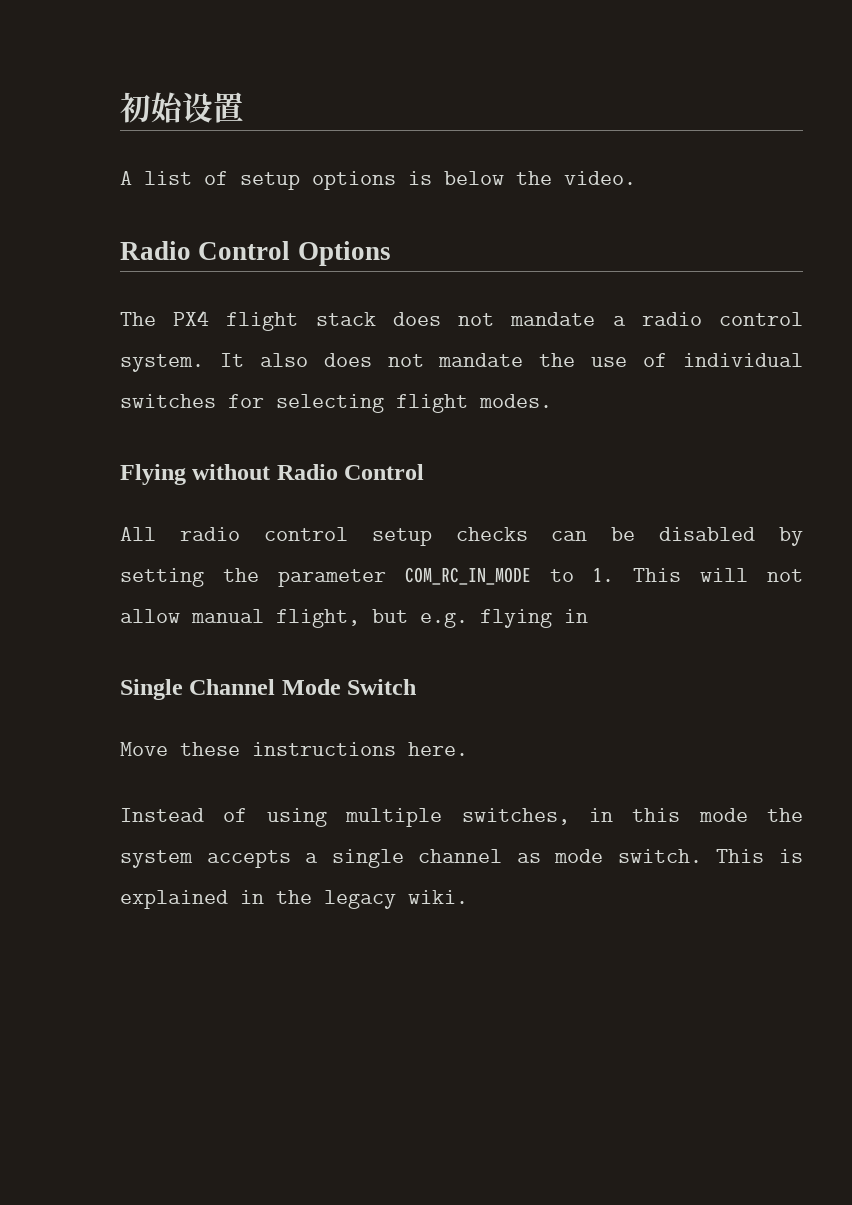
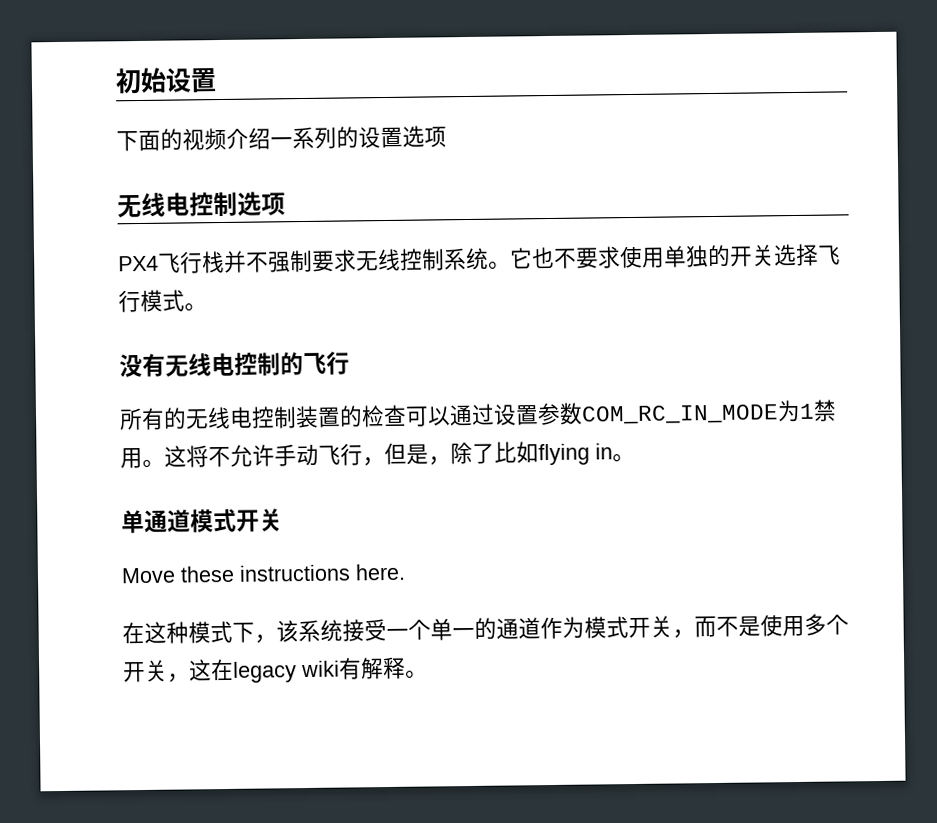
- A list of setup options is below the video.
- Radio Control Options
- The PX4 flight stack does not mandate a radio control system. It also does not mandate the use of individual switches for selecting flight modes.
- Flying without Radio Control
- All radio control setup checks can be disabled by setting the parameter COM_RC_IN_MODE to 1. This will not allow manual flight, but e.g. flying in
- Single Channel Mode Switch
+ 下面的视频介绍一系列的设置选项
+ 无线电控制选项
+ PX4飞行栈并不强制要求无线控制系统。它也不要求使用单独的开关选择飞行模式。
+ 没有无线电控制的飞行
+ 所有的无线电控制装置的检查可以通过设置参数COM_RC_IN_MODE为1禁用。这将不允许手动飞行，但是，除了比如flying in。
+ 单通道模式开关
  Move these instructions here.
- Instead of using multiple switches, in this mode the system accepts a single channel as mode switch. This is explained in the legacy wiki.
+ 在这种模式下，该系统接受一个单一的通道作为模式开关，而不是使用多个开关，这在legacy wiki有解释。

